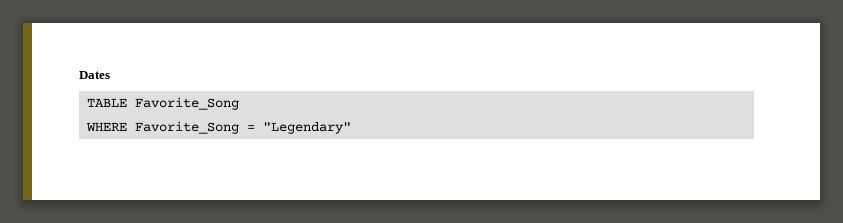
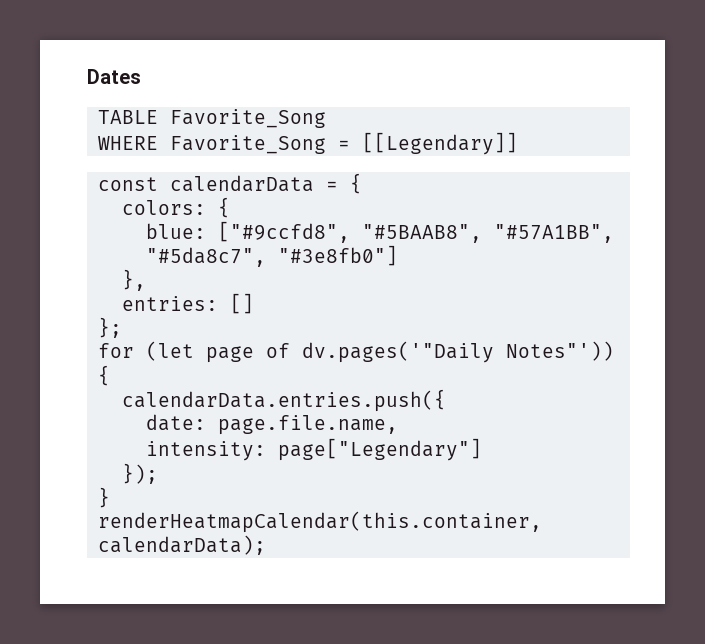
- WHERE Favorite_Song = "Legendary"
+ WHERE Favorite_Song = [[Legendary]]
+ const calendarData = {
+ colors: {
+ blue: ["#9ccfd8", "#5BAAB8", "#57A1BB", "#5da8c7", "#3e8fb0"]
+ },
+ entries: []
+ };
+ for (let page of dv.pages('"Daily Notes"')) {
+ calendarData.entries.push({
+ date: page.file.name,
+ intensity: page["Legendary"]
+ });
+ }
+ renderHeatmapCalendar(this.container, calendarData);

